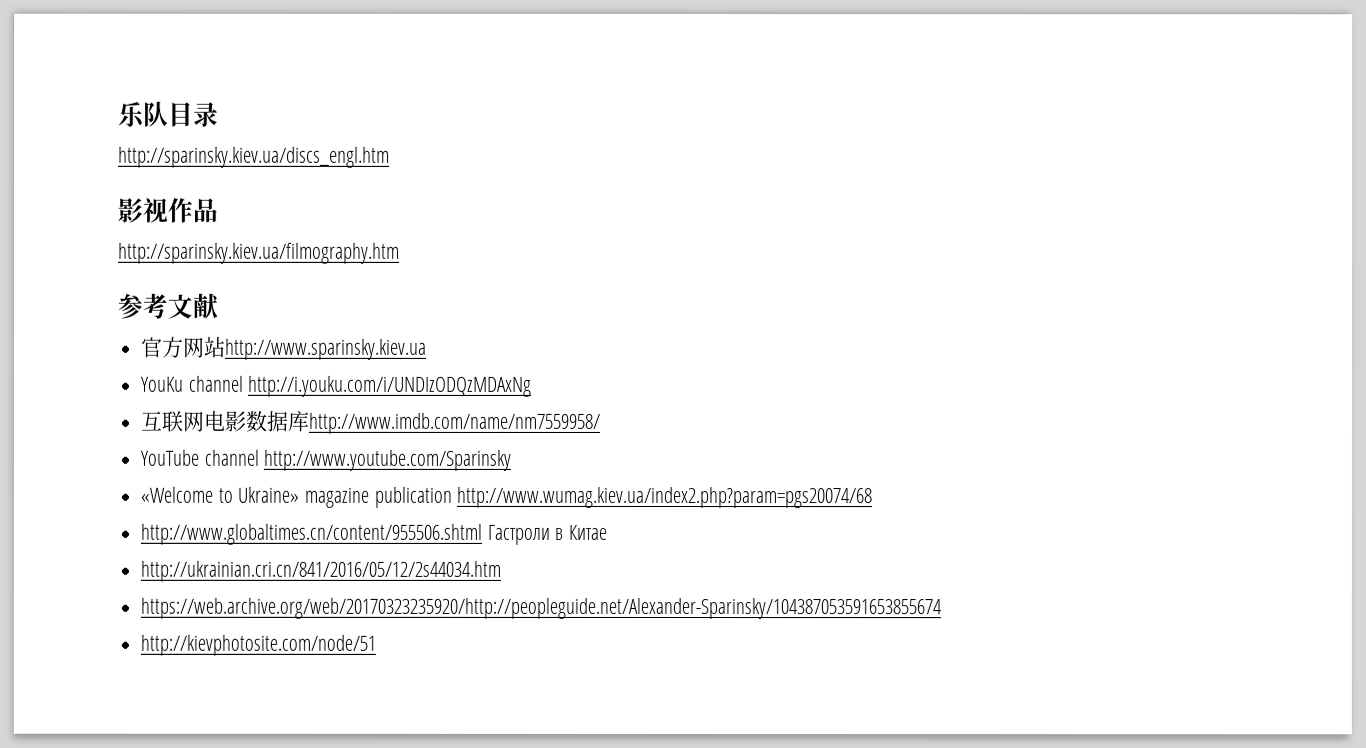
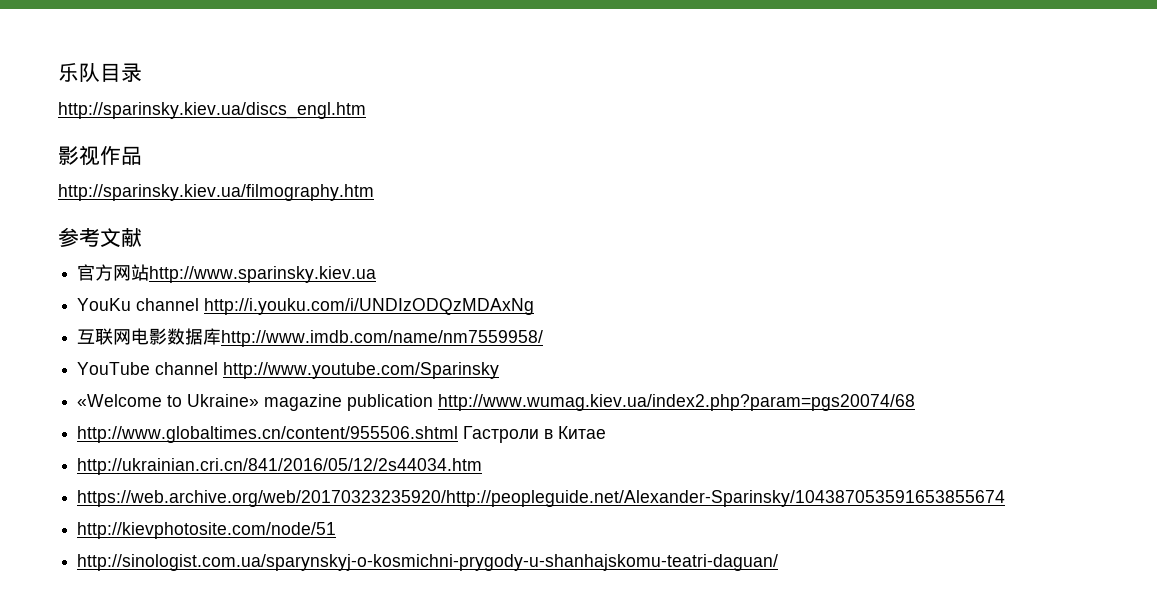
+ http://sinologist.com.ua/sparynskyj-o-kosmichni-prygody-u-shanhajskomu-teatri-daguan/

